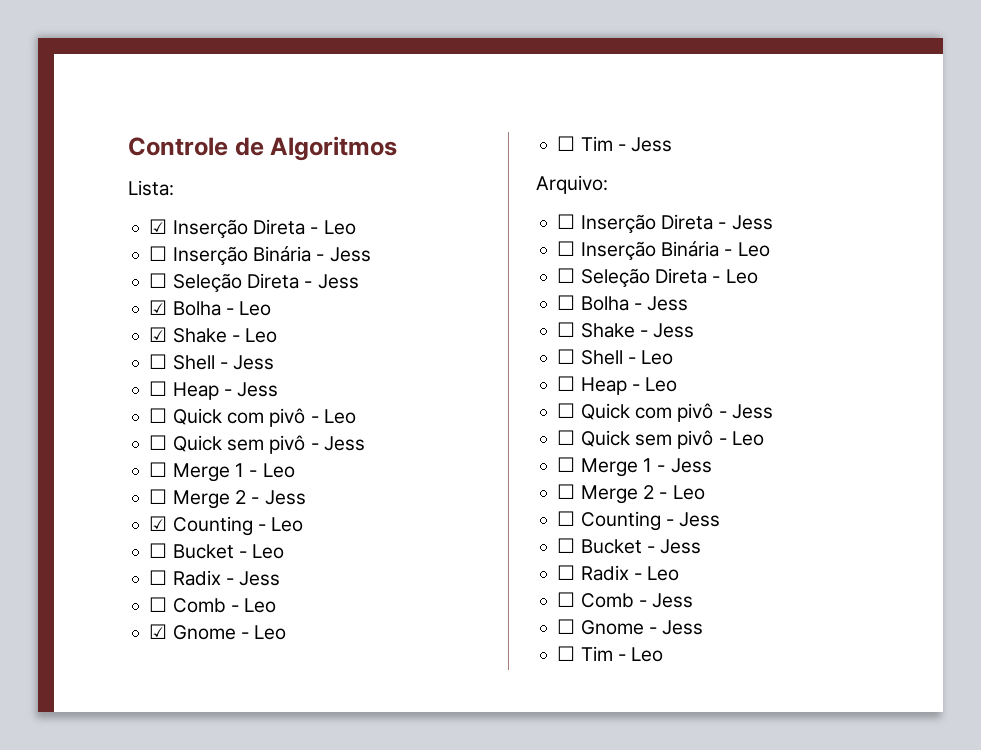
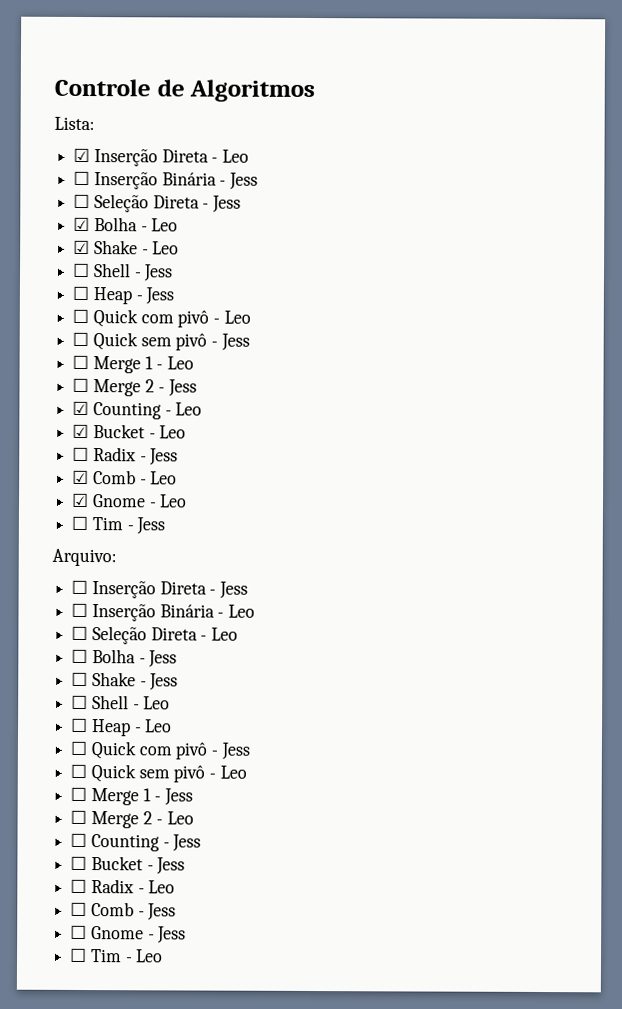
- ☐ Bucket - Leo
+ ☑ Bucket - Leo
- ☐ Comb - Leo
+ ☑ Comb - Leo

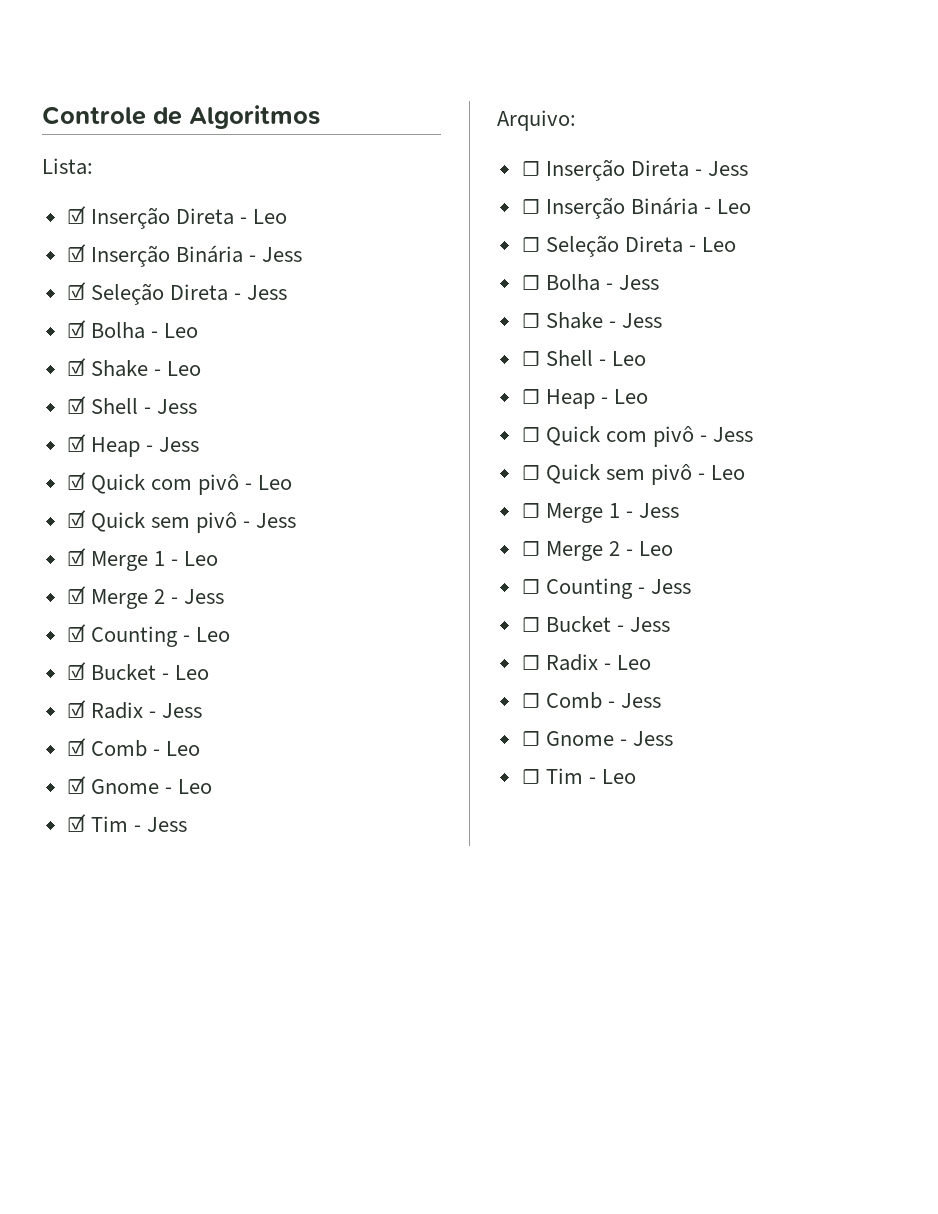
- ☐ Inserção Binária - Jess
+ ☑ Inserção Binária - Jess
- ☐ Seleção Direta - Jess
+ ☑ Seleção Direta - Jess
- ☐ Shell - Jess
+ ☑ Shell - Jess
- ☐ Heap - Jess
+ ☑ Heap - Jess
- ☐ Quick com pivô - Leo
+ ☑ Quick com pivô - Leo
- ☐ Quick sem pivô - Jess
+ ☑ Quick sem pivô - Jess
- ☐ Merge 1 - Leo
+ ☑ Merge 1 - Leo
- ☐ Merge 2 - Jess
+ ☑ Merge 2 - Jess
- ☐ Radix - Jess
+ ☑ Radix - Jess
- ☐ Tim - Jess
+ ☑ Tim - Jess

